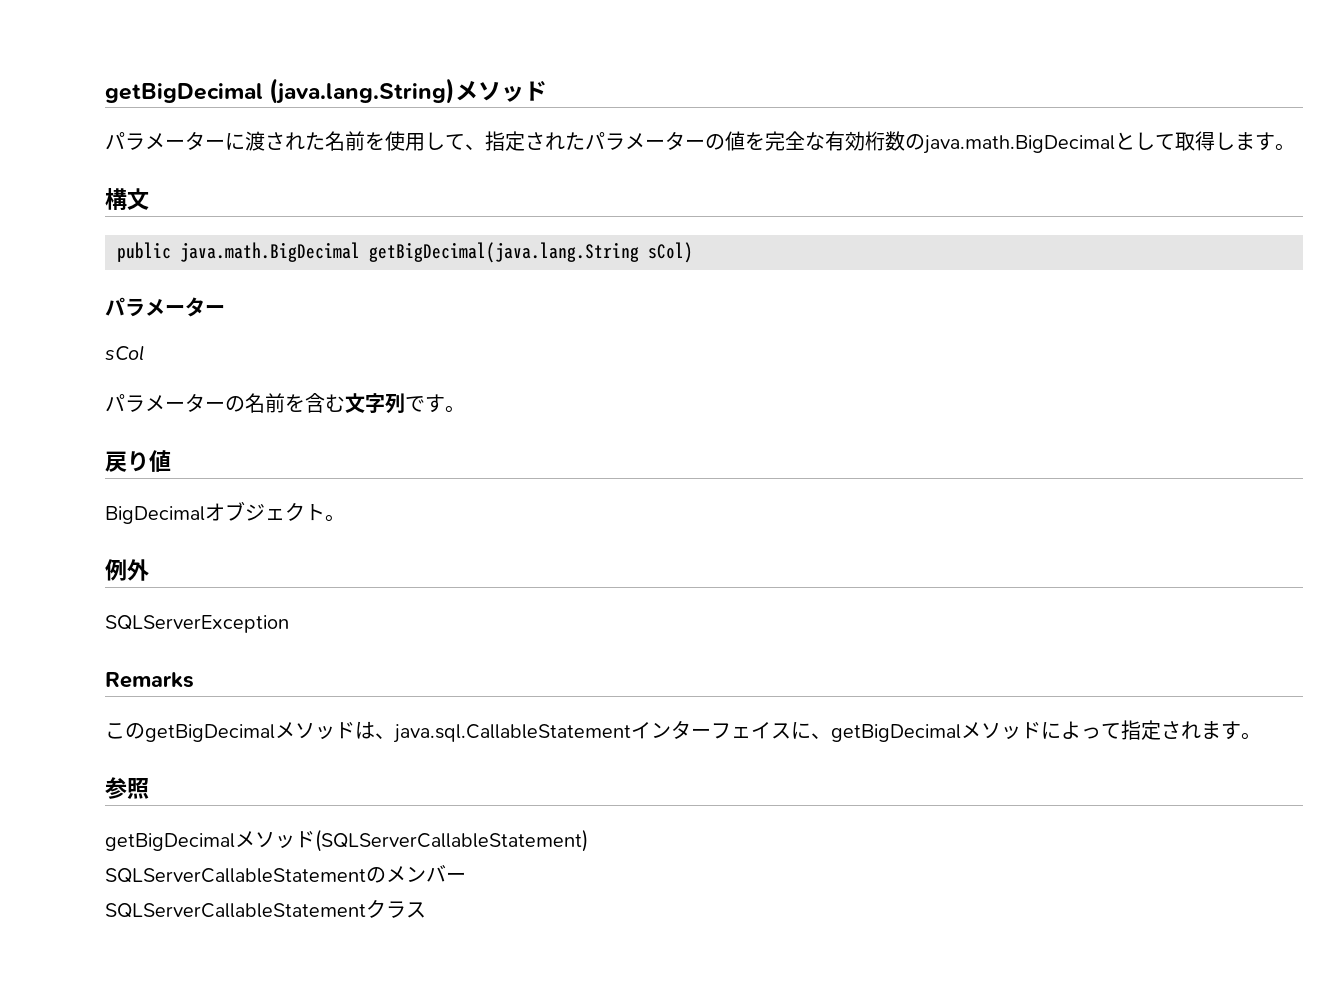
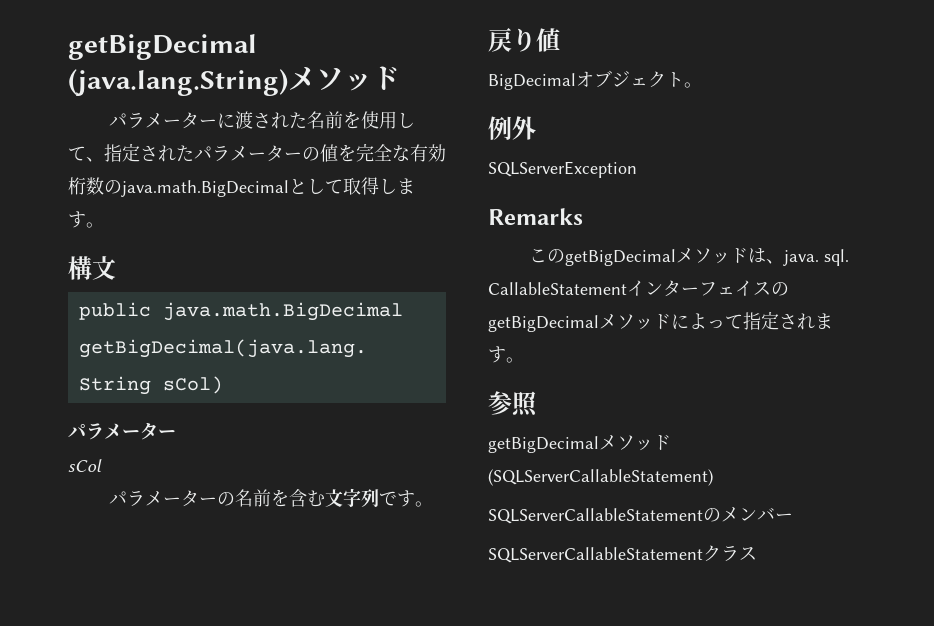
- このgetBigDecimalメソッドは、java.sql.CallableStatementインターフェイスに、getBigDecimalメソッドによって指定されます。
+ このgetBigDecimalメソッドは、java. sql. CallableStatementインターフェイスのgetBigDecimalメソッドによって指定されます。

